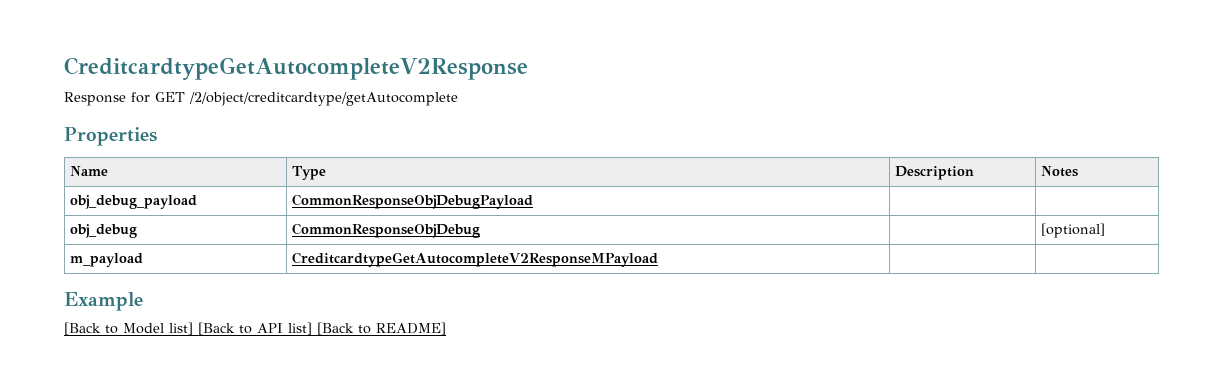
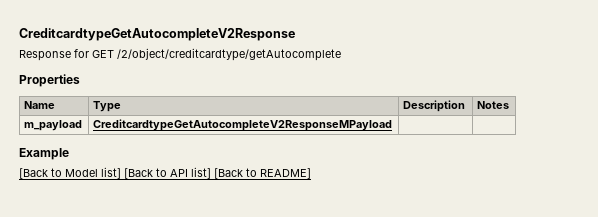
- obj_debug_payload | CommonResponseObjDebugPayload | |
- obj_debug | CommonResponseObjDebug | | [optional]

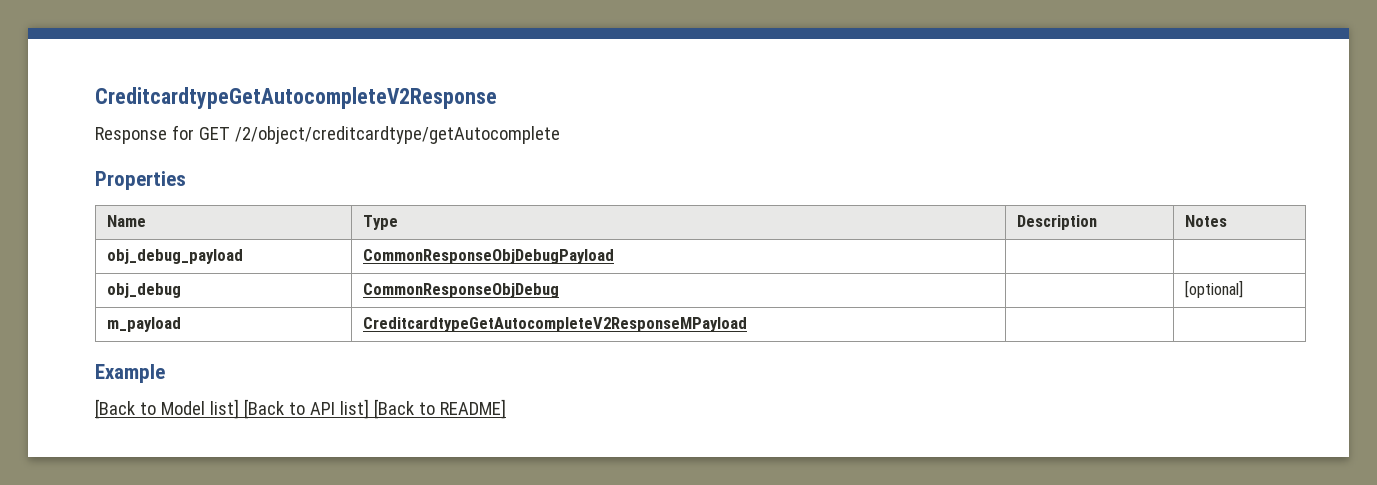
+ obj_debug_payload | CommonResponseObjDebugPayload | |
+ obj_debug | CommonResponseObjDebug | | [optional]

